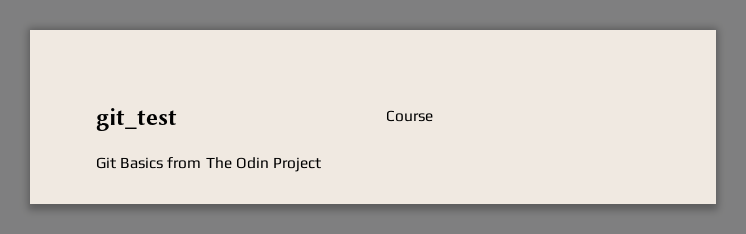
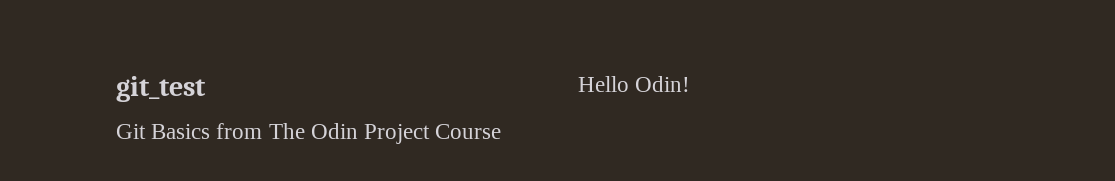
- Git Basics from The Odin Project Course
+ Git Basics from The Odin Project Course Hello Odin!

